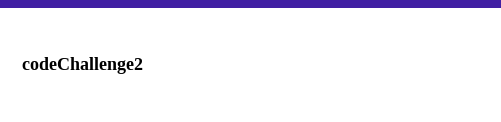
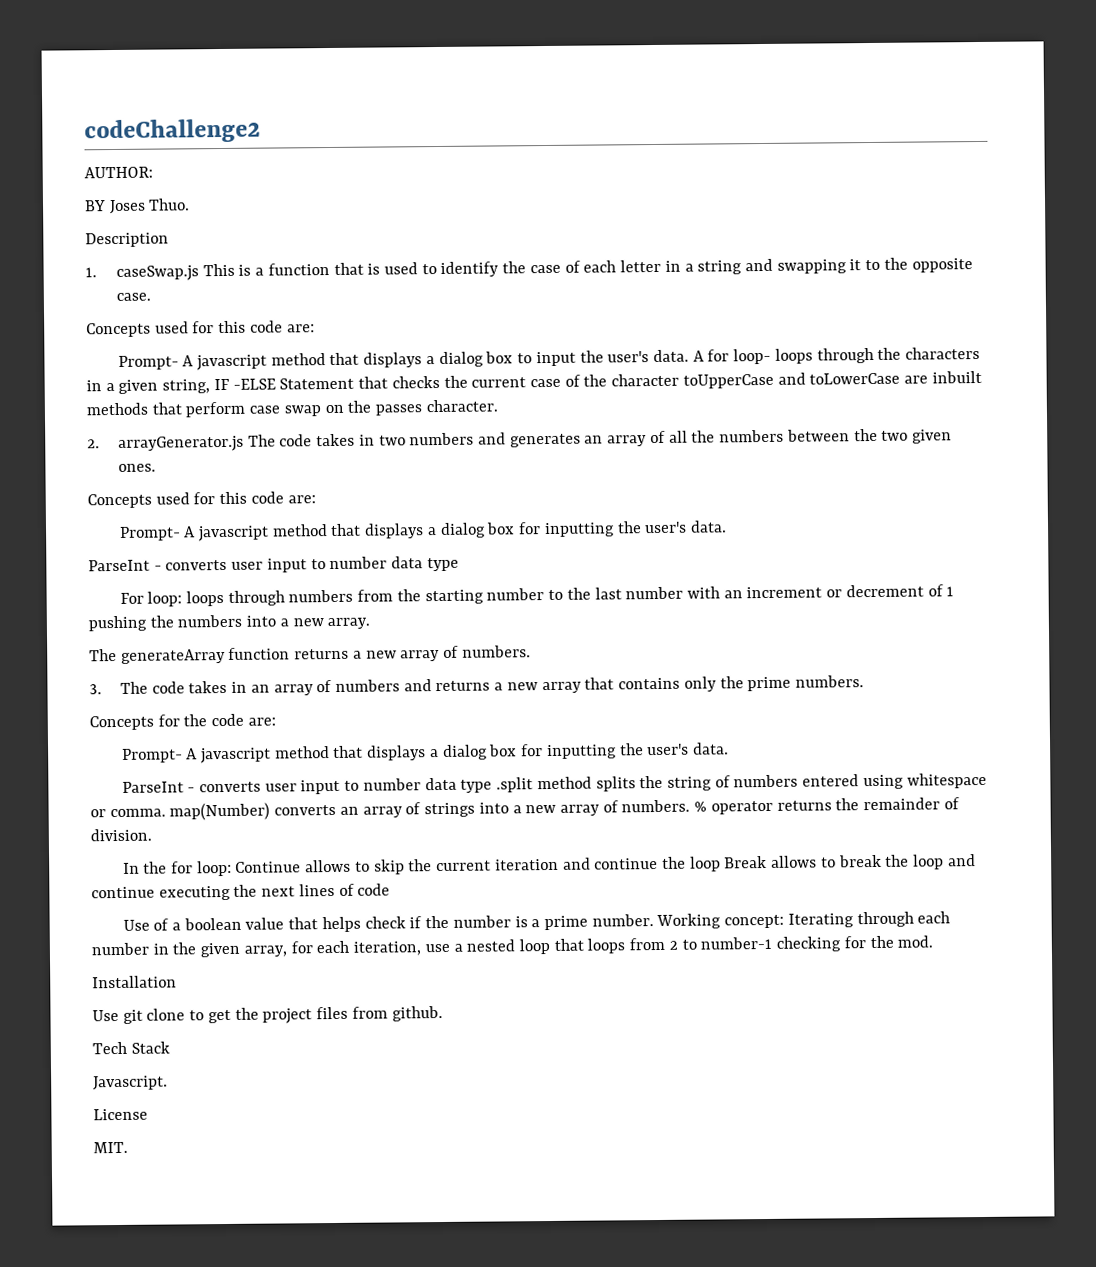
+ AUTHOR:
+ BY Joses Thuo.
+ Description
+ 1. caseSwap.js This is a function that is used to identify the case of each letter in a string and swapping it to the opposite case.
+ Concepts used for this code are:
+ Prompt- A javascript method that displays a dialog box to input the user's data. A for loop- loops through the characters in a given string, IF -ELSE Statement that checks the current case of the character toUpperCase and toLowerCase are inbuilt methods that perform case swap on the passes character.
+ 2. arrayGenerator.js The code takes in two numbers and generates an array of all the numbers between the two given ones.
+ Concepts used for this code are:
+ Prompt- A javascript method that displays a dialog box for inputting the user's data.
+ ParseInt - converts user input to number data type
+ For loop: loops through numbers from the starting number to the last number with an increment or decrement of 1 pushing the numbers into a new array.
+ The generateArray function returns a new array of numbers.
+ 3. The code takes in an array of numbers and returns a new array that contains only the prime numbers.
+ Concepts for the code are:
+ Prompt- A javascript method that displays a dialog box for inputting the user's data.
+ ParseInt - converts user input to number data type .split method splits the string of numbers entered using whitespace or comma. map(Number) converts an array of strings into a new array of numbers. % operator returns the remainder of division.
+ In the for loop: Continue allows to skip the current iteration and continue the loop Break allows to break the loop and continue executing the next lines of code
+ Use of a boolean value that helps check if the number is a prime number. Working concept: Iterating through each number in the given array, for each iteration, use a nested loop that loops from 2 to number-1 checking for the mod.
+ Installation
+ Use git clone to get the project files from github.
+ Tech Stack
+ Javascript.
+ License
+ MIT.

